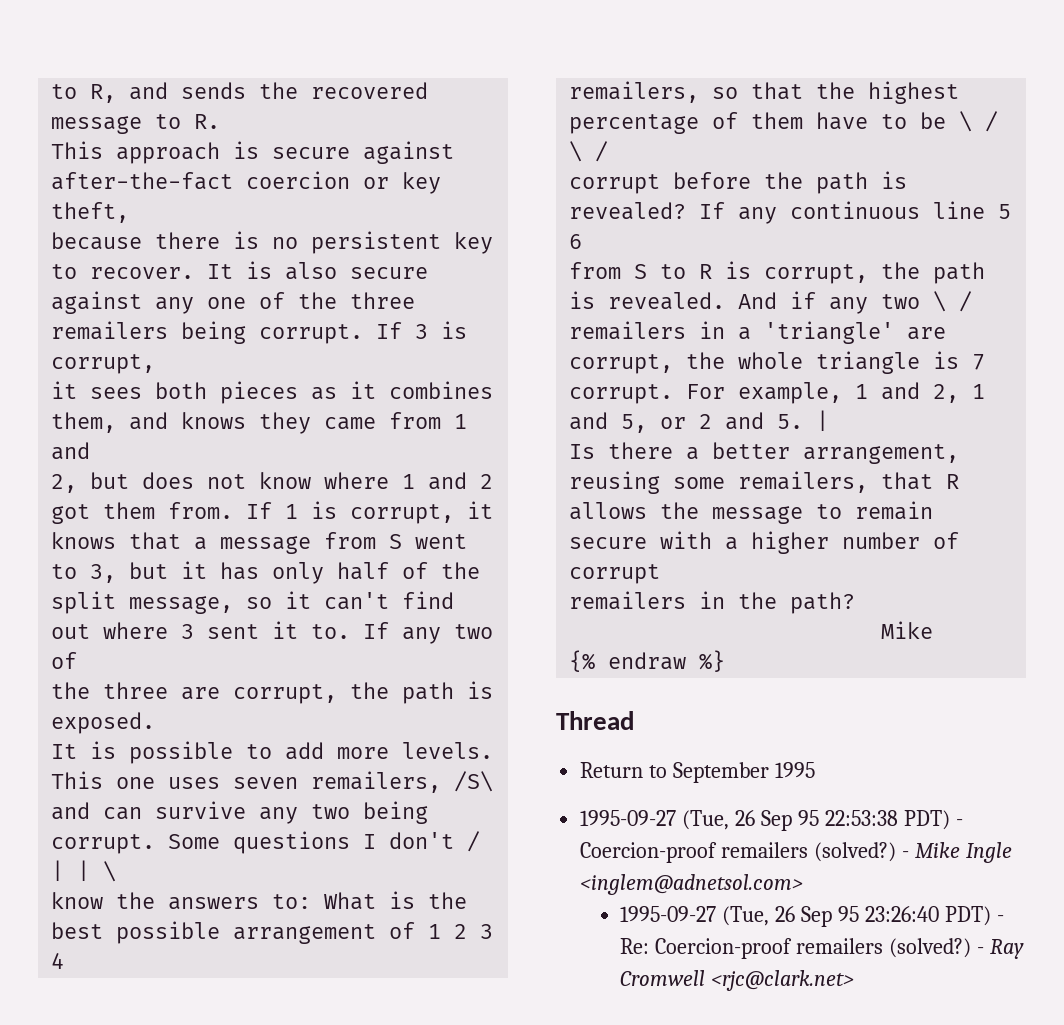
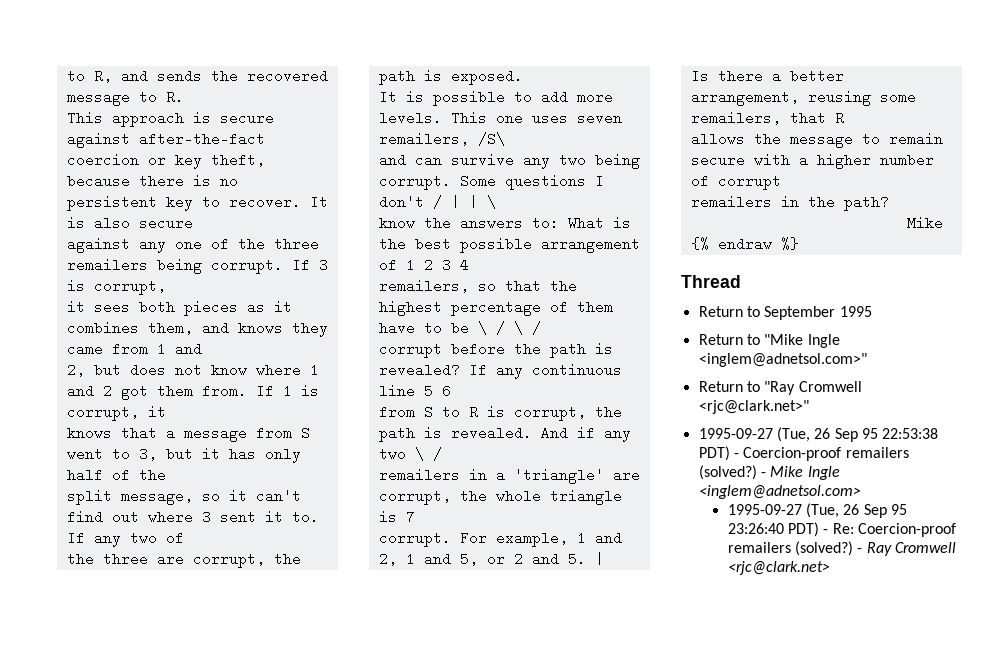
+ Return to "Mike Ingle <inglem@adnetsol.com>"
+ Return to "Ray Cromwell <rjc@clark.net>"

